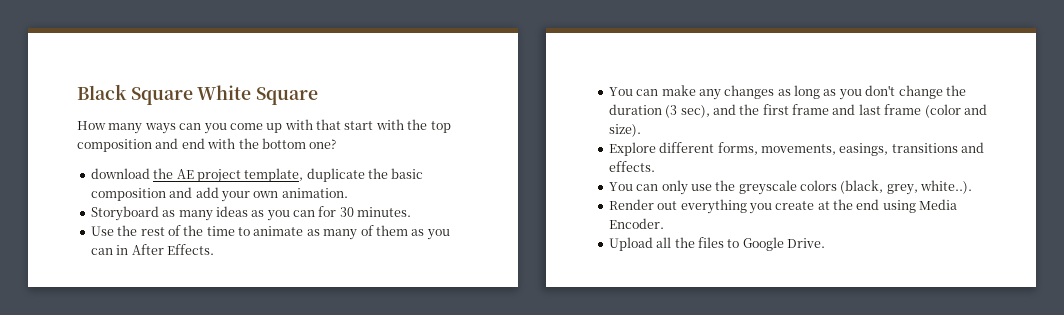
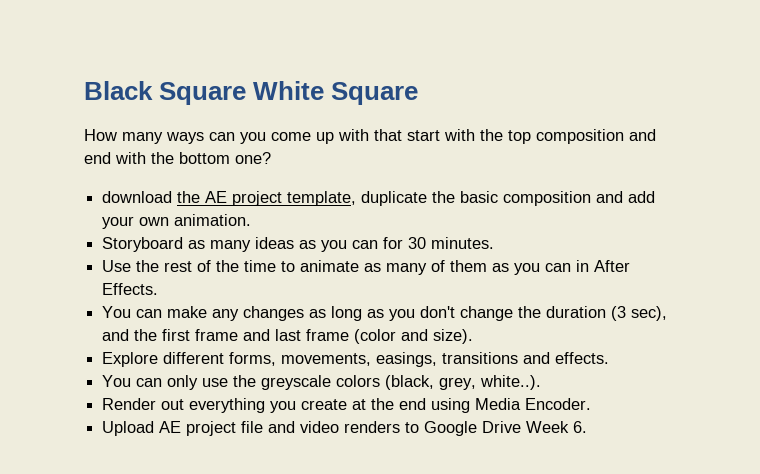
- Upload all the files to Google Drive.
+ Upload AE project file and video renders to Google Drive Week 6.

